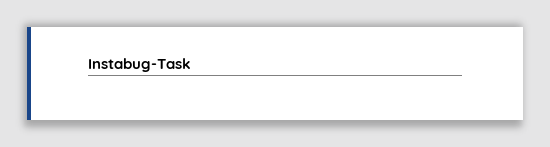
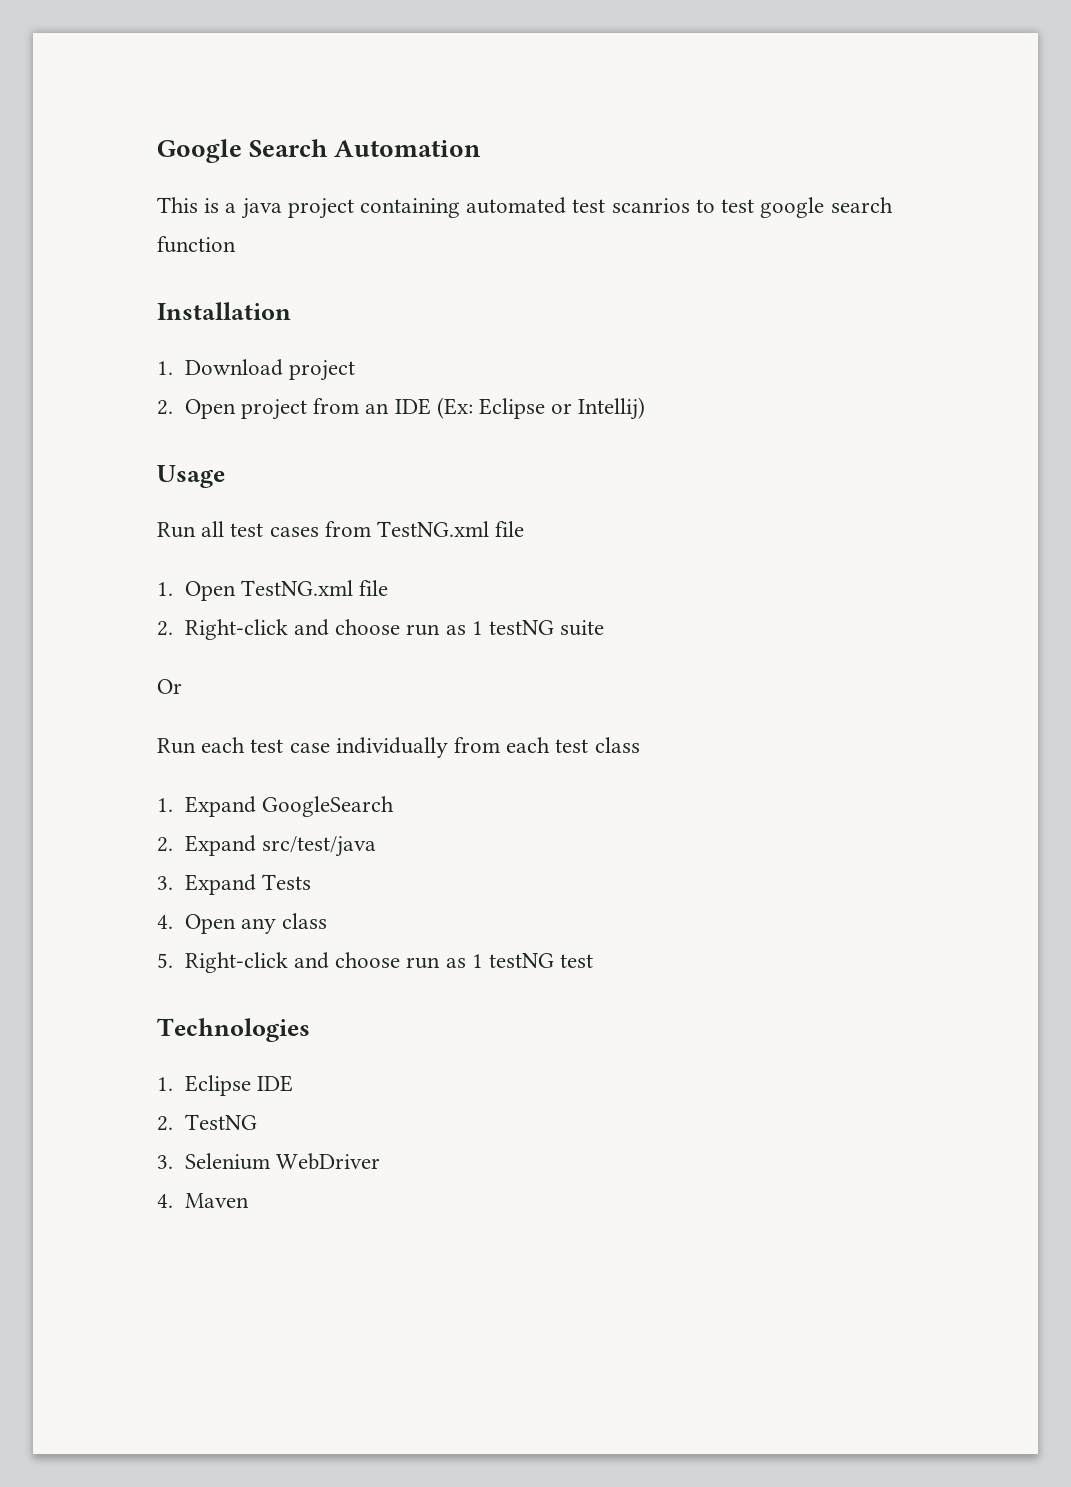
- Instabug-Task
+ Google Search Automation
+ This is a java project containing automated test scanrios to test google search function
+ Installation
+ 1. Download project
+ 2. Open project from an IDE (Ex: Eclipse or Intellij)
+ Usage
+ Run all test cases from TestNG.xml file
+ 1. Open TestNG.xml file
+ 2. Right-click and choose run as 1 testNG suite
+ Or
+ Run each test case individually from each test class
+ 1. Expand GoogleSearch
+ 2. Expand src/test/java
+ 3. Expand Tests
+ 4. Open any class
+ 5. Right-click and choose run as 1 testNG test
+ Technologies
+ 1. Eclipse IDE
+ 2. TestNG
+ 3. Selenium WebDriver
+ 4. Maven

